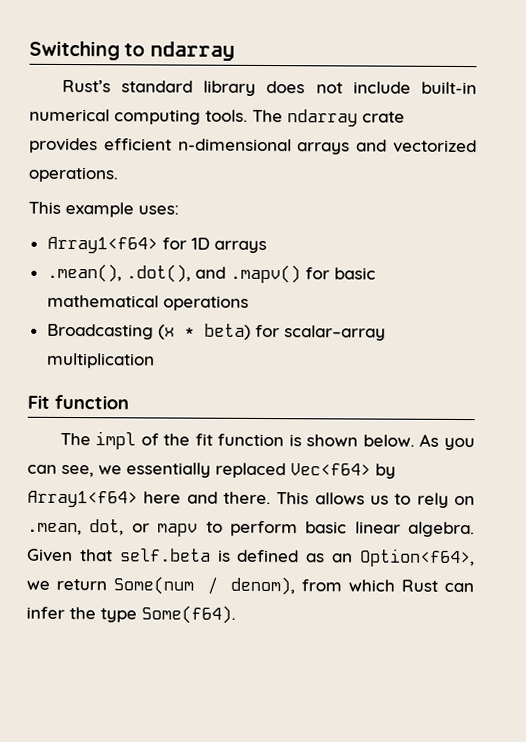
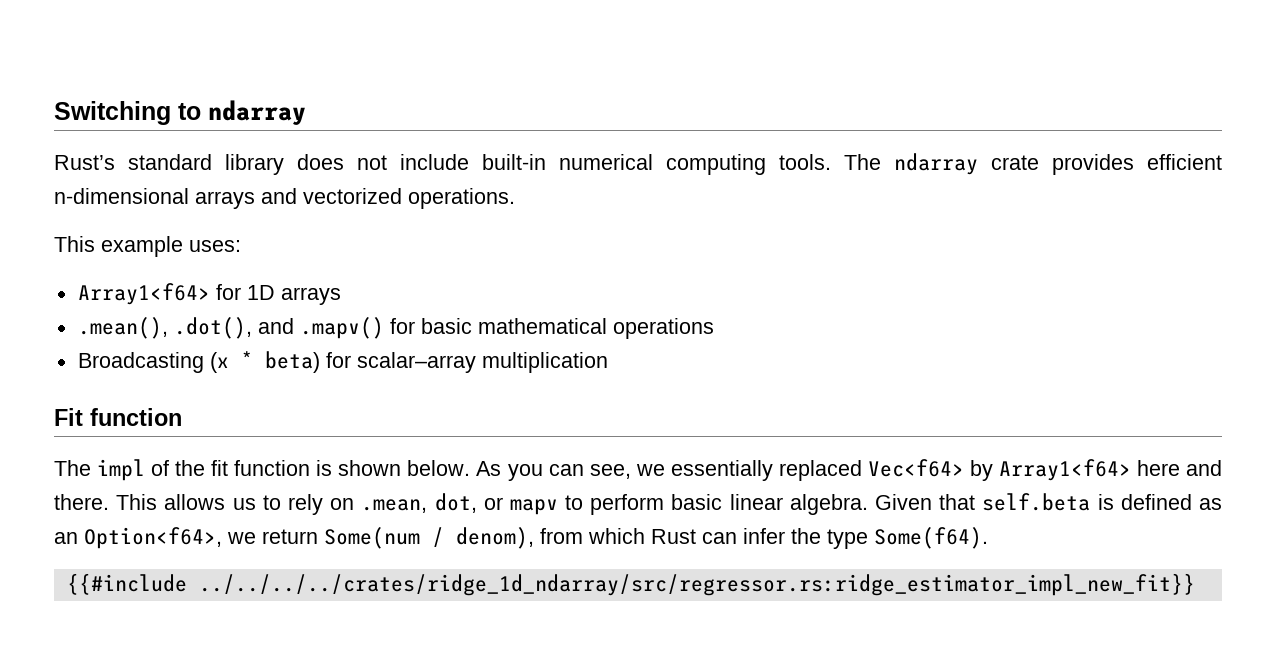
+ {{#include ../../../../crates/ridge_1d_ndarray/src/regressor.rs:ridge_estimator_impl_new_fit}}

